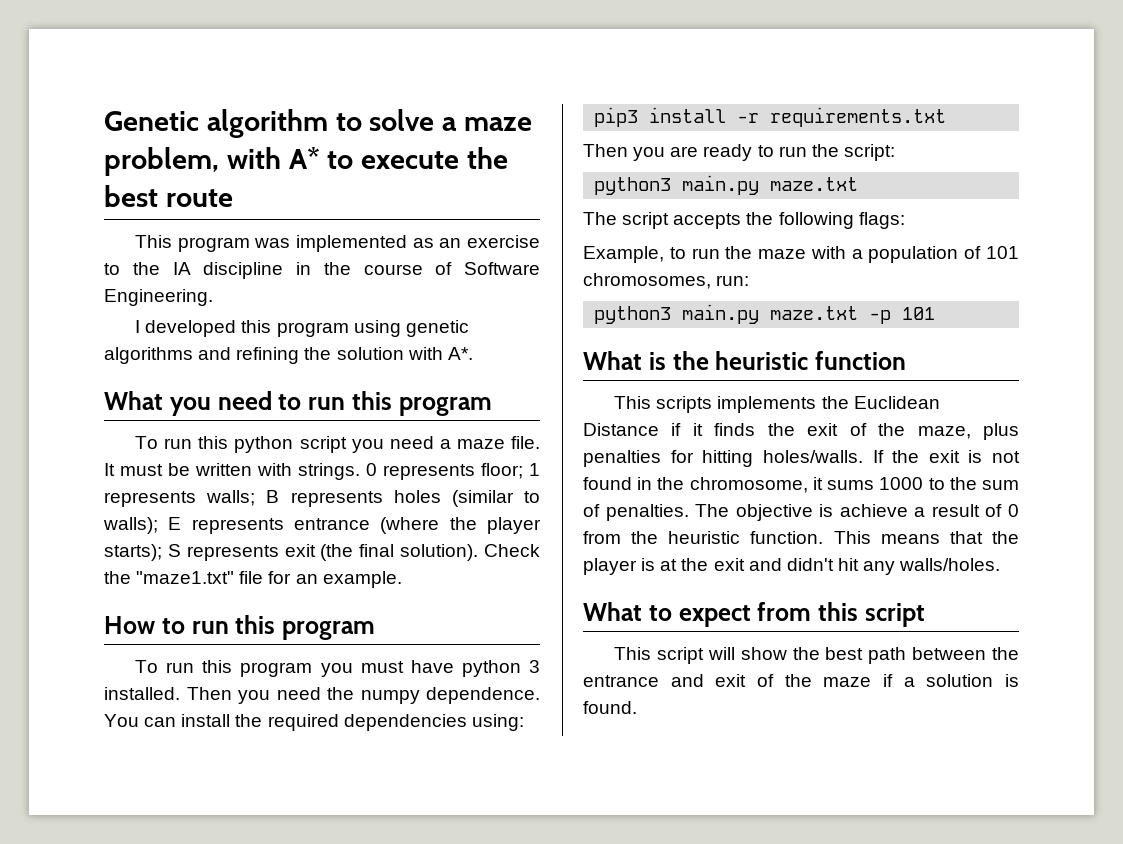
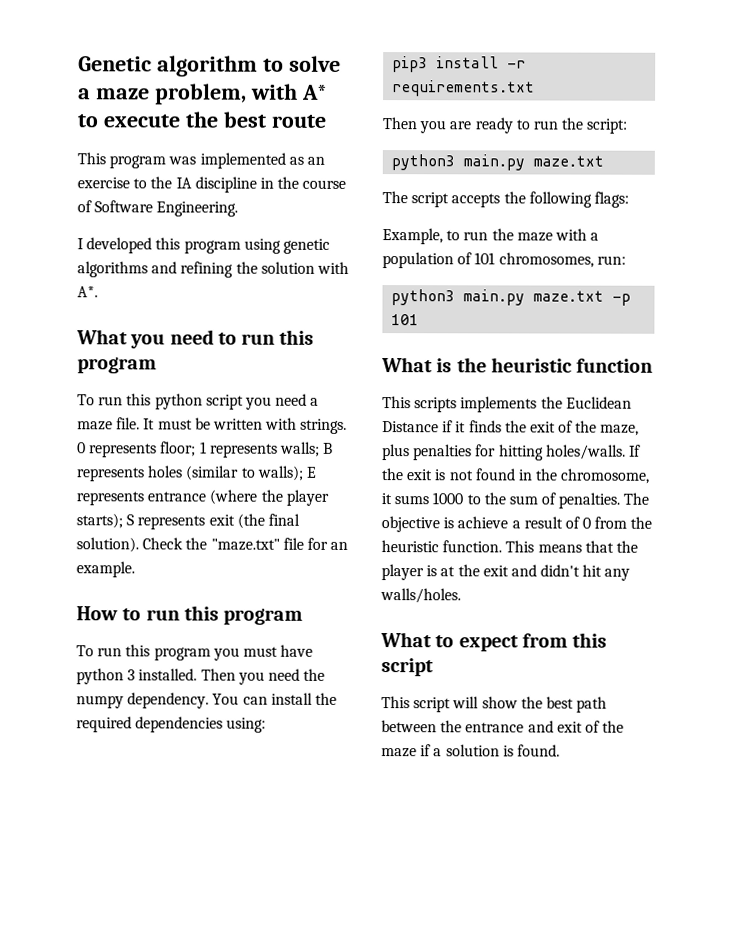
- Check the "maze1.txt" file for an example.
+ Check the "maze.txt" file for an example.
- Then you need the numpy dependence.
+ Then you need the numpy dependency.

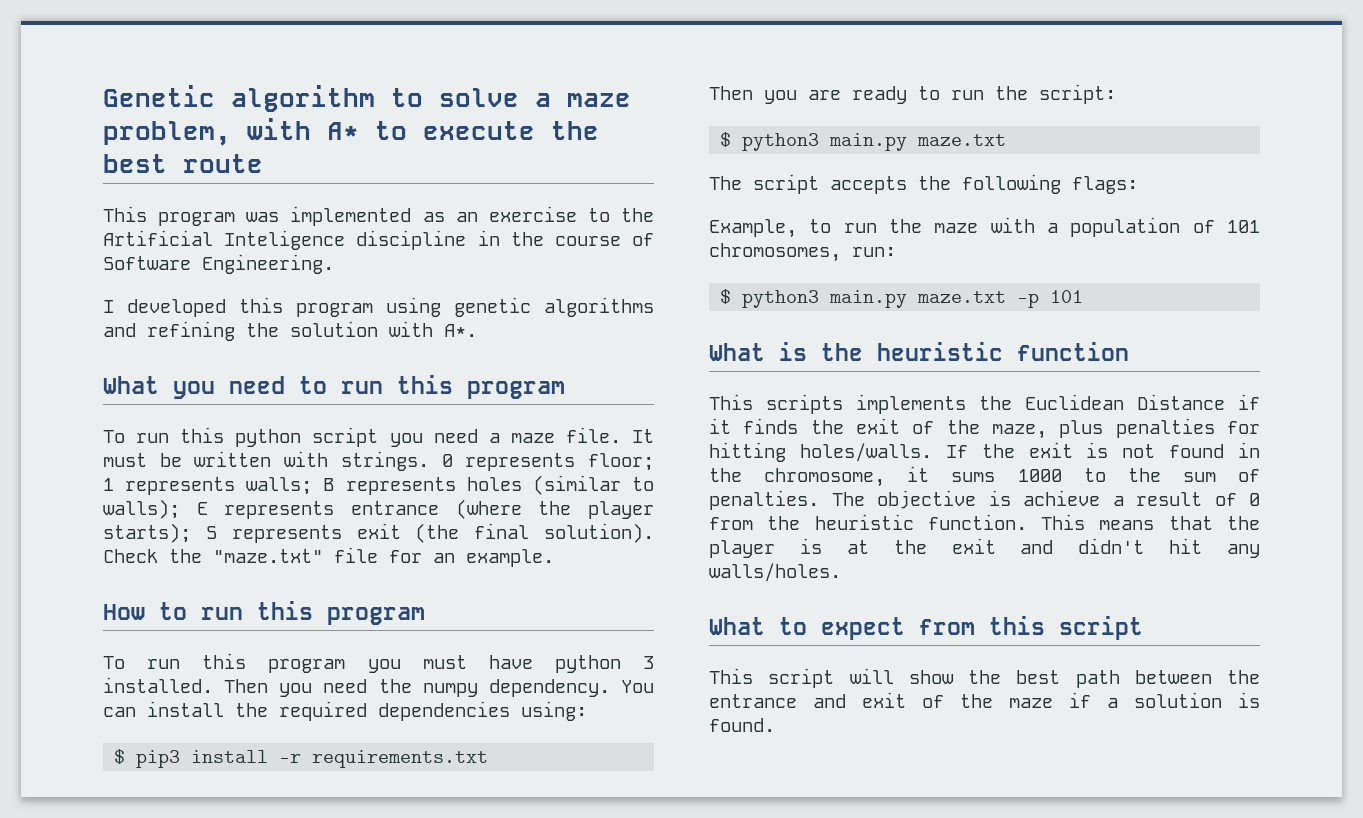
- This program was implemented as an exercise to the IA discipline in the course of Software Engineering.
+ This program was implemented as an exercise to the Artificial Inteligence discipline in the course of Software Engineering.
- pip3 install -r requirements.txt
+ $ pip3 install -r requirements.txt
  Then you are ready to run the script:
- python3 main.py maze.txt
+ $ python3 main.py maze.txt
- python3 main.py maze.txt -p 101
+ $ python3 main.py maze.txt -p 101

